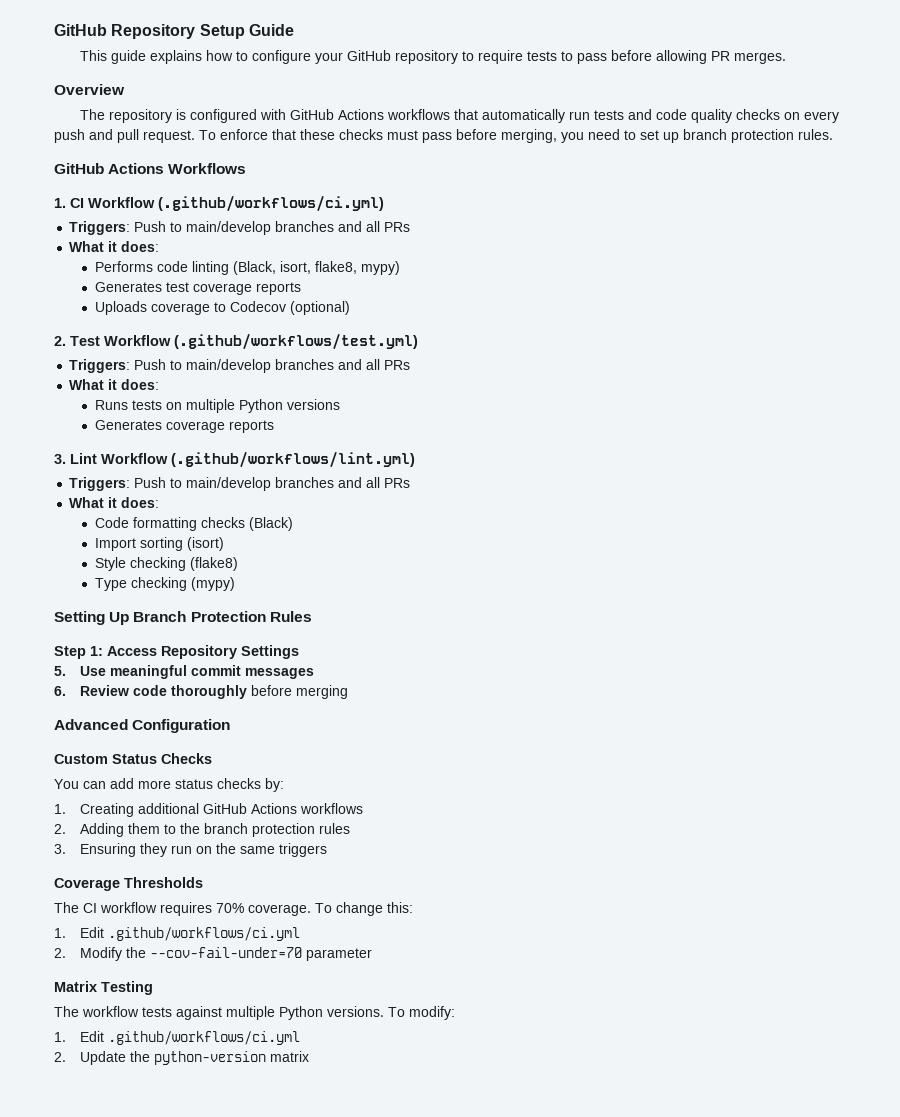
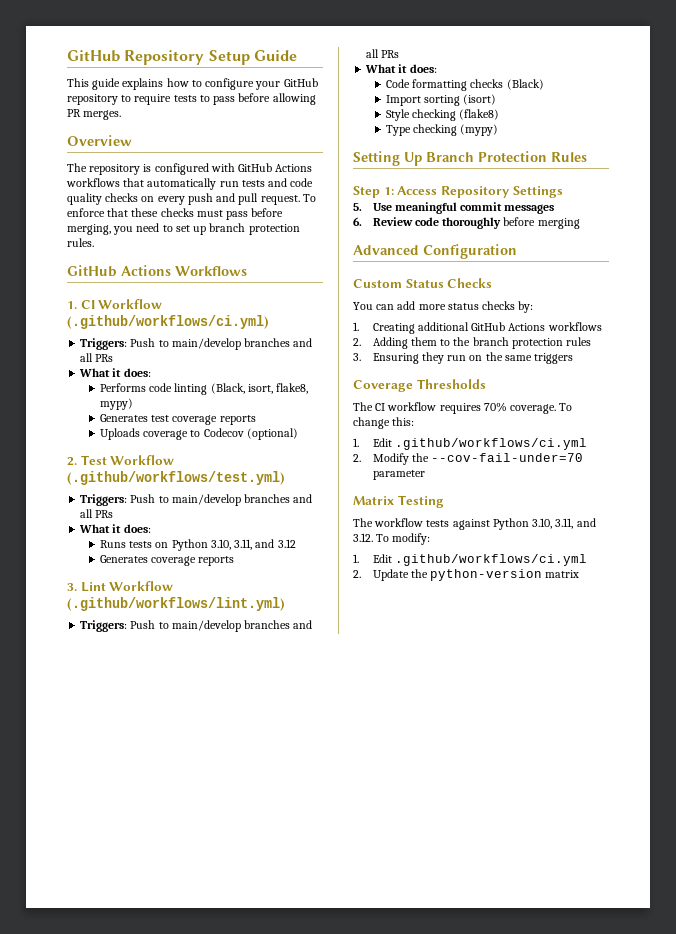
- Runs tests on multiple Python versions
+ Runs tests on Python 3.10, 3.11, and 3.12
- The workflow tests against multiple Python versions. To modify:
+ The workflow tests against Python 3.10, 3.11, and 3.12. To modify:

